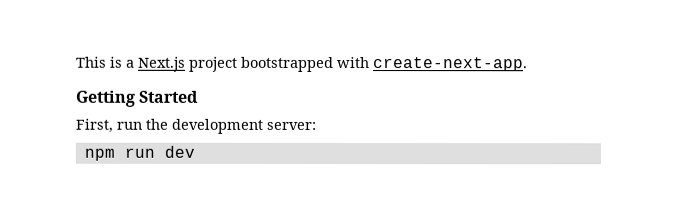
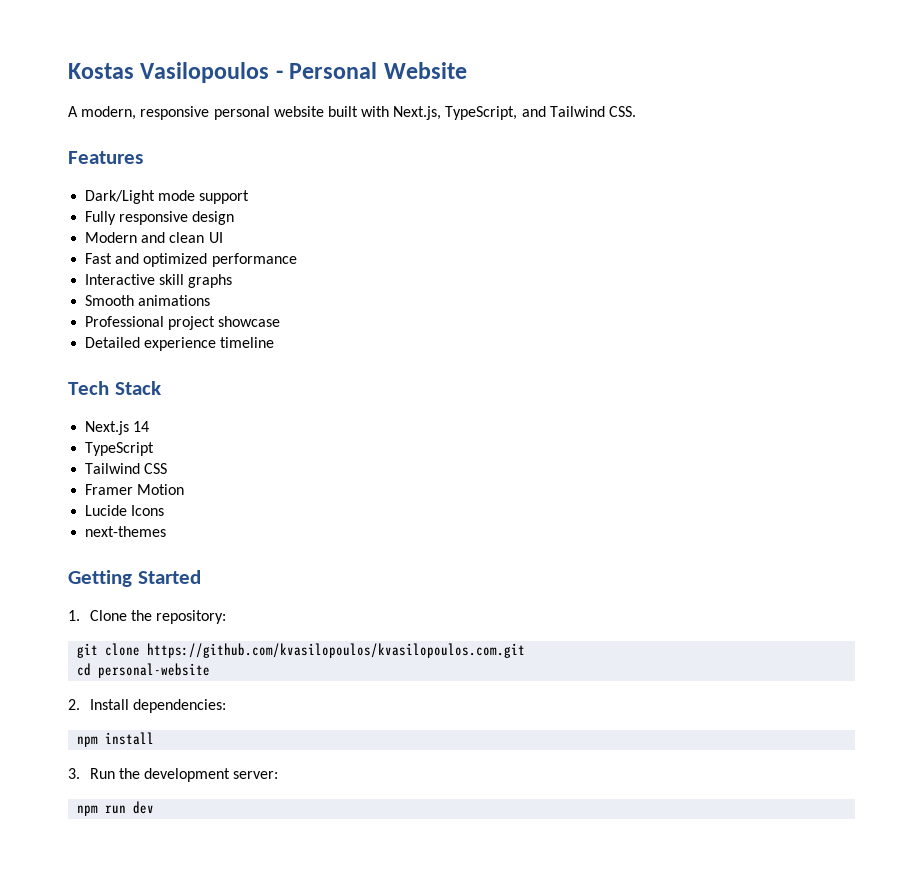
- This is a Next.js project bootstrapped with create-next-app.
+ Kostas Vasilopoulos - Personal Website
+ A modern, responsive personal website built with Next.js, TypeScript, and Tailwind CSS.
+ Features
+ Dark/Light mode support
+ Fully responsive design
+ Modern and clean UI
+ Fast and optimized performance
+ Interactive skill graphs
+ Smooth animations
+ Professional project showcase
+ Detailed experience timeline
+ Tech Stack
+ Next.js 14
+ TypeScript
+ Tailwind CSS
+ Framer Motion
+ Lucide Icons
+ next-themes
  Getting Started
- First, run the development server:
+ 1. Clone the repository:
+ git clone https://github.com/kvasilopoulos/kvasilopoulos.com.git
+ cd personal-website
+ 2. Install dependencies:
+ npm install
+ 3. Run the development server:

